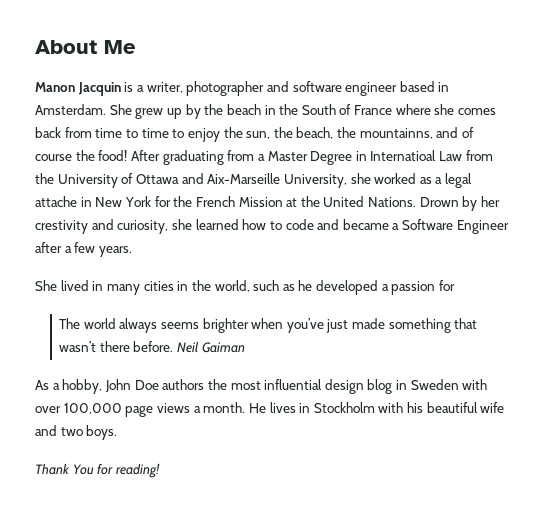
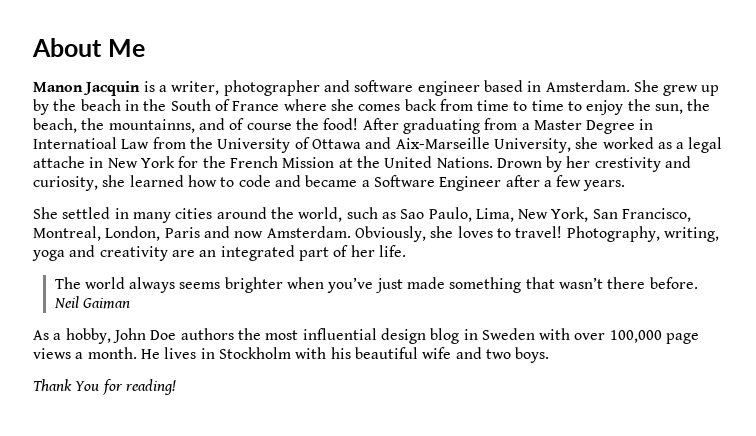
- She lived in many cities in the world, such as he developed a passion for
+ She settled in many cities around the world, such as Sao Paulo, Lima, New York, San Francisco, Montreal, London, Paris and now Amsterdam. Obviously, she loves to travel! Photography, writing, yoga and creativity are an integrated part of her life.

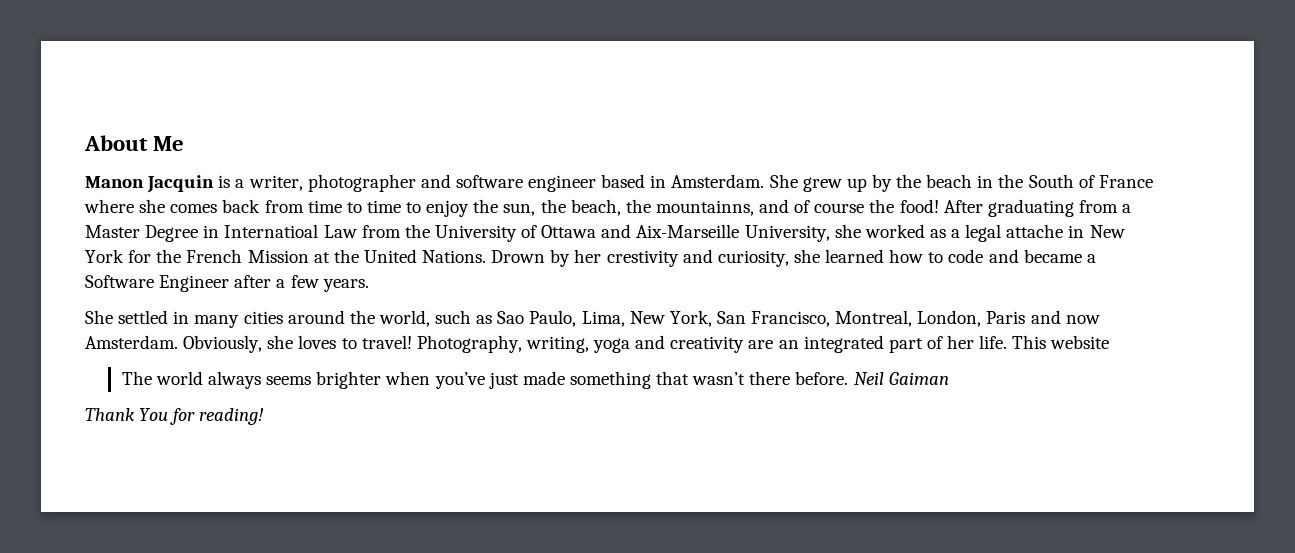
+ This website
- As a hobby, John Doe authors the most influential design blog in Sweden with over 100,000 page views a month. He lives in Stockholm with his beautiful wife and two boys.

